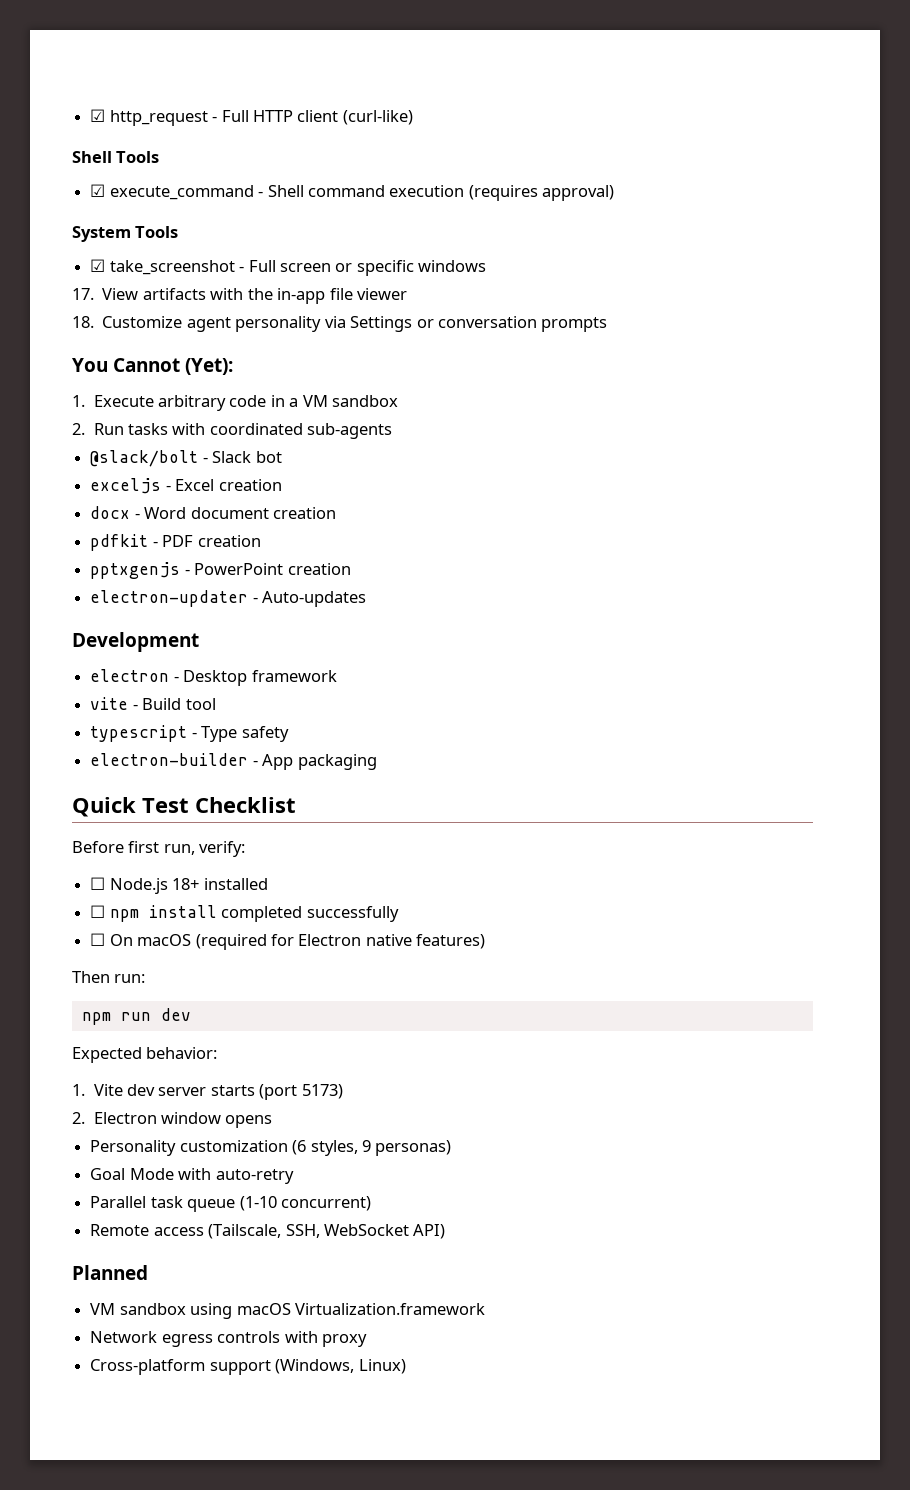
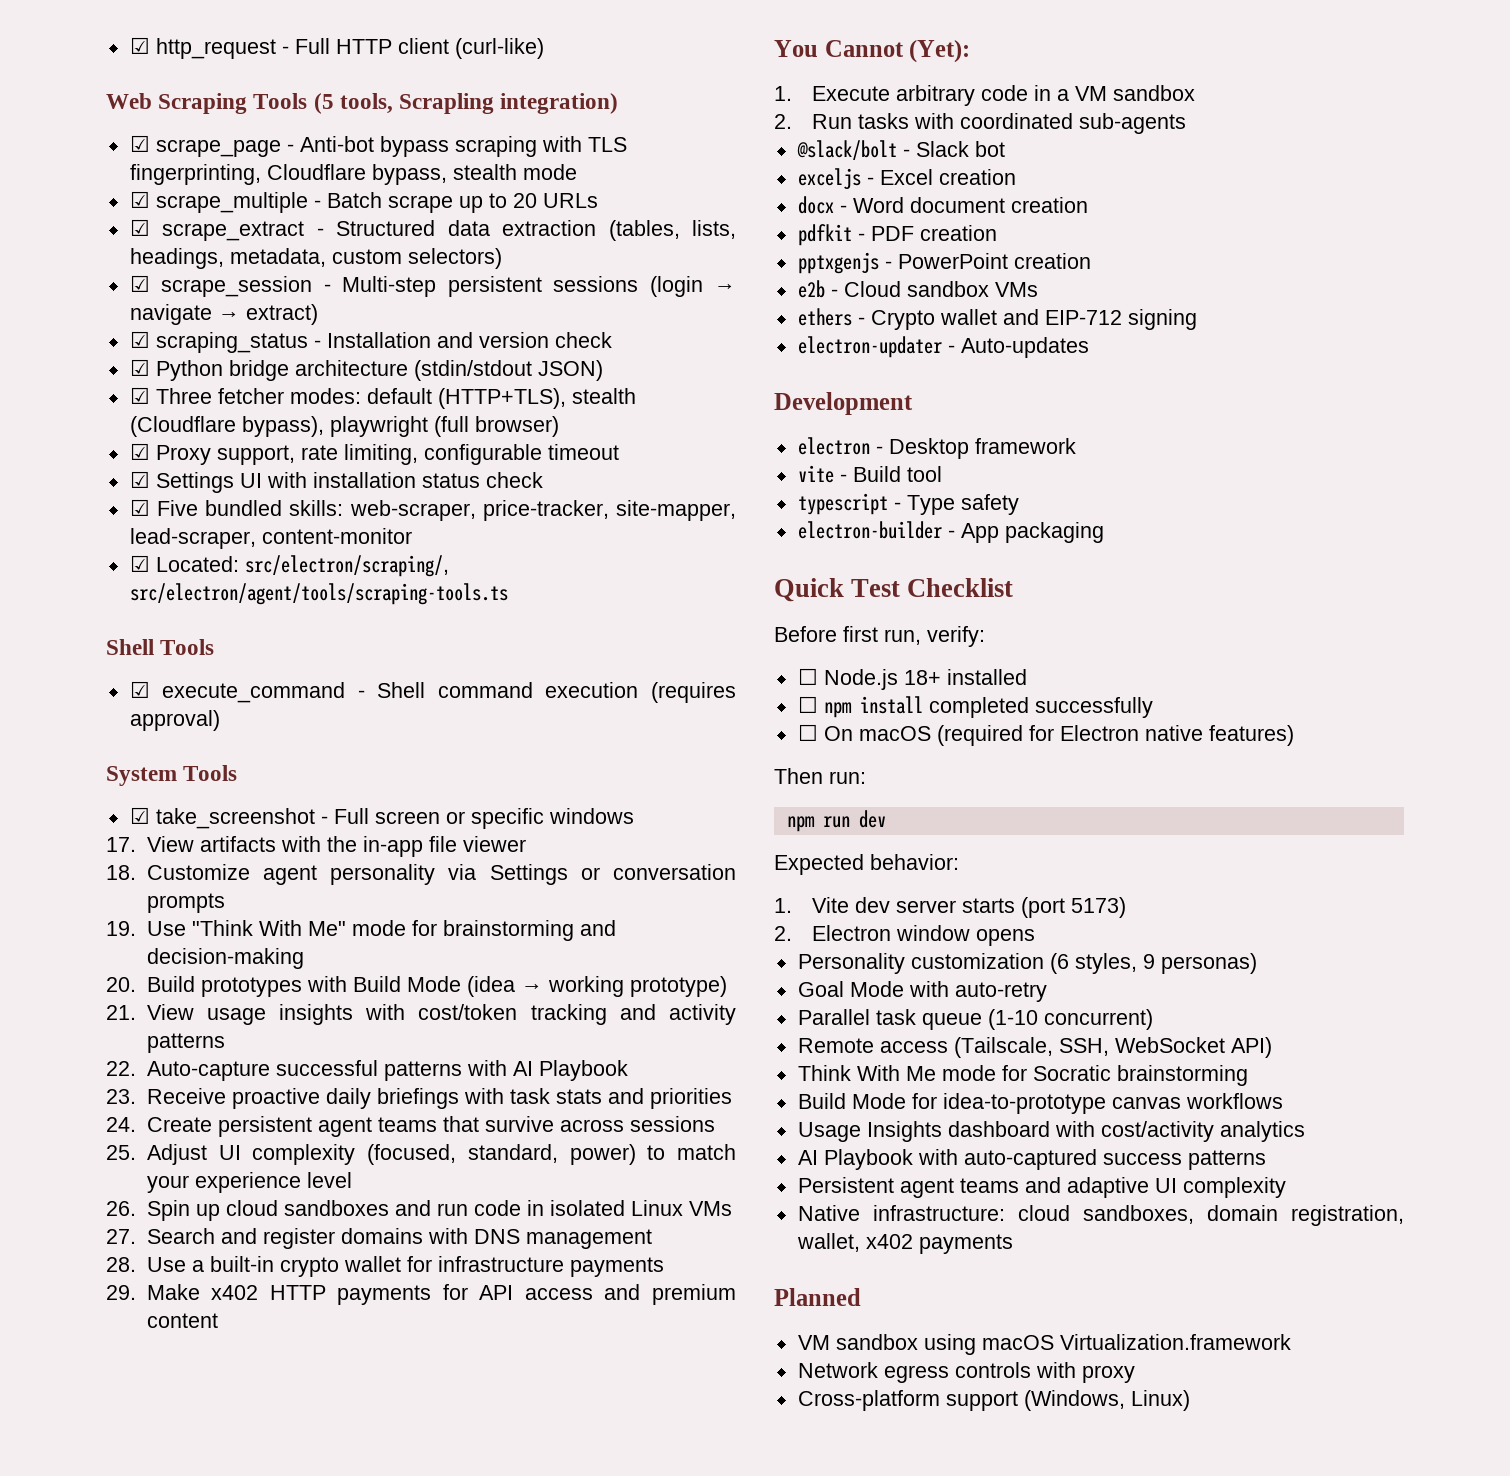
+ Web Scraping Tools (5 tools, Scrapling integration)
+ ☑ scrape_page - Anti-bot bypass scraping with TLS fingerprinting, Cloudflare bypass, stealth mode
+ ☑ scrape_multiple - Batch scrape up to 20 URLs
+ ☑ scrape_extract - Structured data extraction (tables, lists, headings, metadata, custom selectors)
+ ☑ scrape_session - Multi-step persistent sessions (login → navigate → extract)
+ ☑ scraping_status - Installation and version check
+ ☑ Python bridge architecture (stdin/stdout JSON)
+ ☑ Three fetcher modes: default (HTTP+TLS), stealth (Cloudflare bypass), playwright (full browser)
+ ☑ Proxy support, rate limiting, configurable timeout
+ ☑ Settings UI with installation status check
+ ☑ Five bundled skills: web-scraper, price-tracker, site-mapper, lead-scraper, content-monitor
+ ☑ Located: src/electron/scraping/, src/electron/agent/tools/scraping-tools.ts
+ 19. Use "Think With Me" mode for brainstorming and decision-making
+ 20. Build prototypes with Build Mode (idea → working prototype)
+ 21. View usage insights with cost/token tracking and activity patterns
+ 22. Auto-capture successful patterns with AI Playbook
+ 23. Receive proactive daily briefings with task stats and priorities
+ 24. Create persistent agent teams that survive across sessions
+ 25. Adjust UI complexity (focused, standard, power) to match your experience level
+ 26. Spin up cloud sandboxes and run code in isolated Linux VMs
+ 27. Search and register domains with DNS management
+ 28. Use a built-in crypto wallet for infrastructure payments
+ 29. Make x402 HTTP payments for API access and premium content
+ e2b - Cloud sandbox VMs
+ ethers - Crypto wallet and EIP-712 signing
+ Think With Me mode for Socratic brainstorming
+ Build Mode for idea-to-prototype canvas workflows
+ Usage Insights dashboard with cost/activity analytics
+ AI Playbook with auto-captured success patterns
+ Persistent agent teams and adaptive UI complexity
+ Native infrastructure: cloud sandboxes, domain registration, wallet, x402 payments

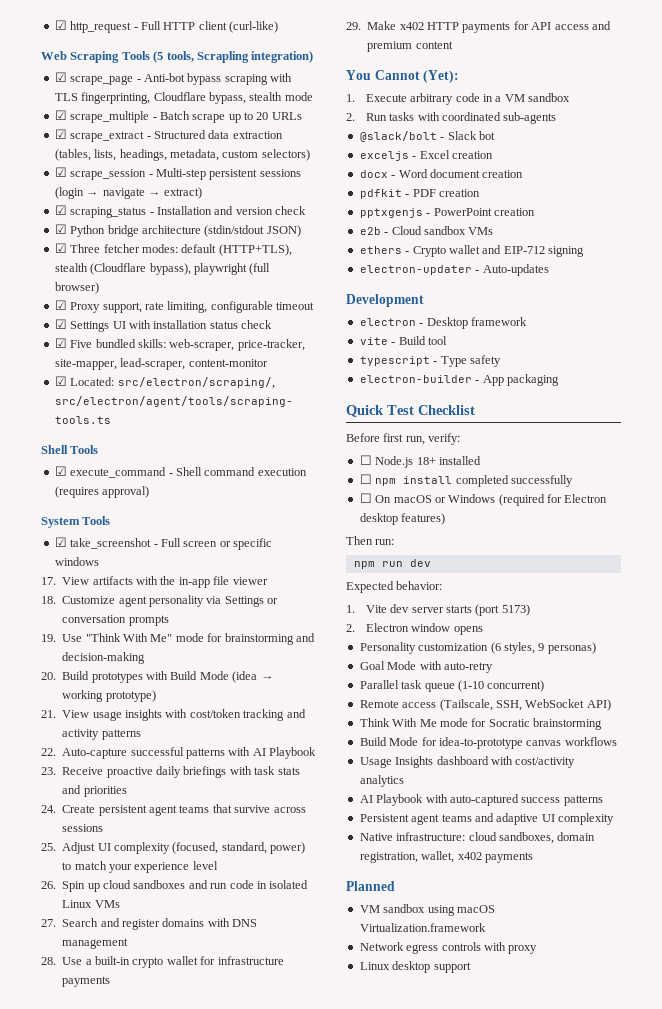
- ☐ On macOS (required for Electron native features)
+ ☐ On macOS or Windows (required for Electron desktop features)
- Cross-platform support (Windows, Linux)
+ Linux desktop support

